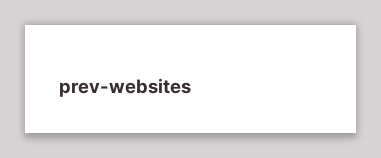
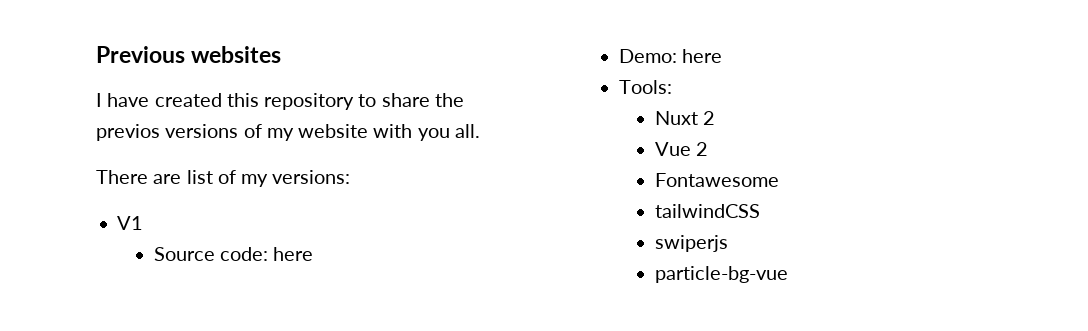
- prev-websites
+ Previous websites
+ I have created this repository to share the previos versions of my website with you all.
+ There are list of my versions:
+ V1
+ Source code: here
+ Demo: here
+ Tools:
+ Nuxt 2
+ Vue 2
+ Fontawesome
+ tailwindCSS
+ swiperjs
+ particle-bg-vue

